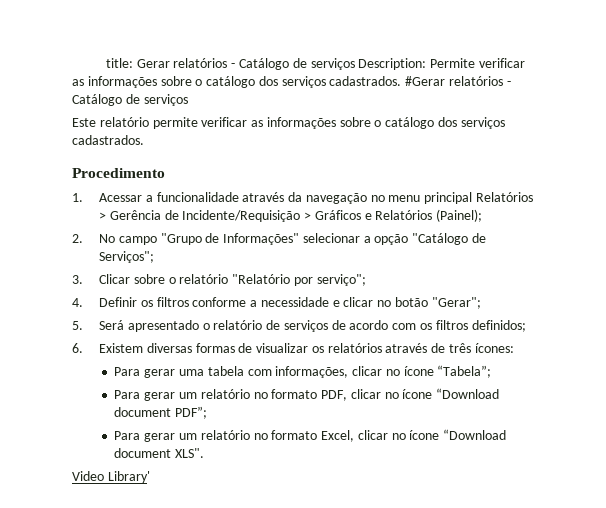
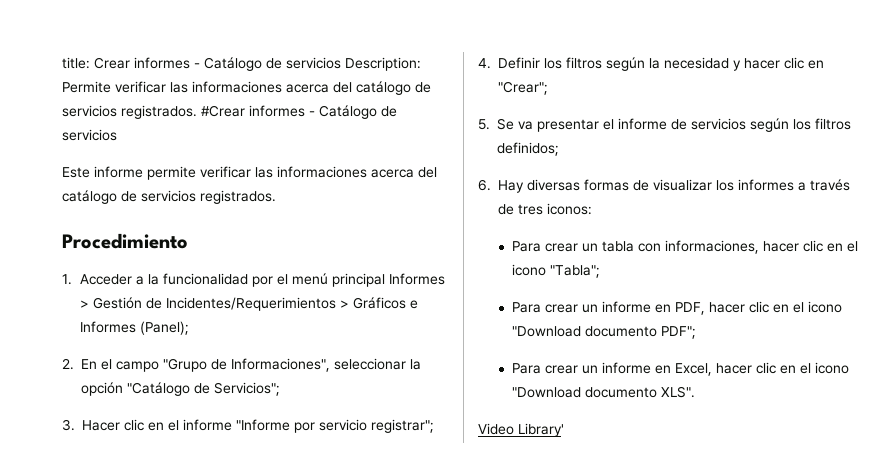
- title: Gerar relatórios - Catálogo de serviços Description: Permite verificar as informações sobre o catálogo dos serviços cadastrados. #Gerar relatórios - Catálogo de serviços
+ title: Crear informes - Catálogo de servicios Description: Permite verificar las informaciones acerca del catálogo de servicios registrados. #Crear informes - Catálogo de servicios
- Este relatório permite verificar as informações sobre o catálogo dos serviços cadastrados.
- Procedimento
- 1. Acessar a funcionalidade através da navegação no menu principal Relatórios > Gerência de Incidente/Requisição > Gráficos e Relatórios (Painel);
+ Este informe permite verificar las informaciones acerca del catálogo de servicios registrados.
+ Procedimiento
+ 1. Acceder a la funcionalidad por el menú principal Informes > Gestión de Incidentes/Requerimientos > Gráficos e Informes (Panel);
- 2. No campo "Grupo de Informações" selecionar a opção "Catálogo de Serviços";
+ 2. En el campo "Grupo de Informaciones", seleccionar la opción "Catálogo de Servicios";
- 3. Clicar sobre o relatório "Relatório por serviço";
- 4. Definir os filtros conforme a necessidade e clicar no botão "Gerar";
- 5. Será apresentado o relatório de serviços de acordo com os filtros definidos;
+ 3. Hacer clic en el informe "Informe por servicio registrar";
+ 4. Definir los filtros según la necesidad y hacer clic en "Crear";
+ 5. Se va presentar el informe de servicios según los filtros definidos;
- 6. Existem diversas formas de visualizar os relatórios através de três ícones:
- Para gerar uma tabela com informações, clicar no ícone “Tabela”;
- Para gerar um relatório no formato PDF, clicar no ícone “Download document PDF”;
- Para gerar um relatório no formato Excel, clicar no ícone “Download document XLS".
+ 6. Hay diversas formas de visualizar los informes a través de tres iconos:
+ Para crear un tabla con informaciones, hacer clic en el icono "Tabla";
+ Para crear un informe en PDF, hacer clic en el icono "Download documento PDF";
+ Para crear un informe en Excel, hacer clic en el icono "Download documento XLS".

